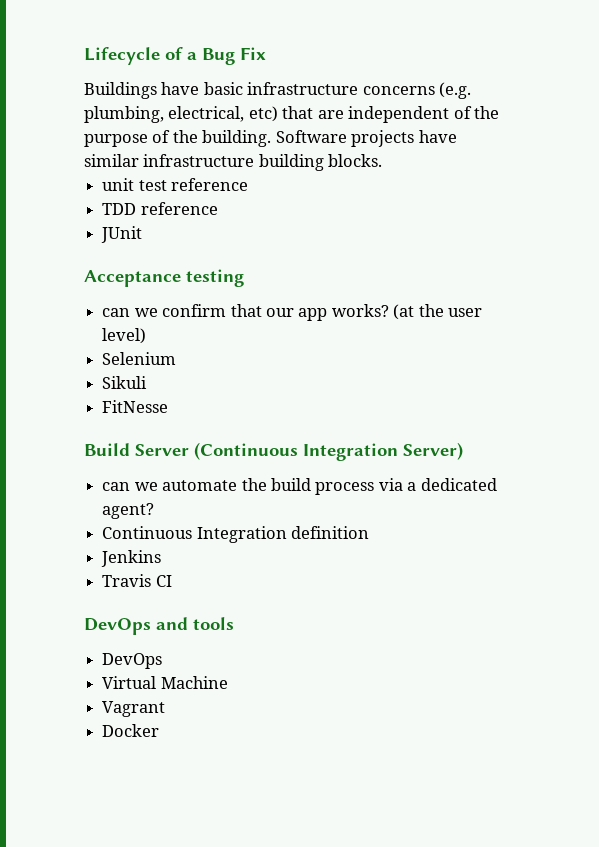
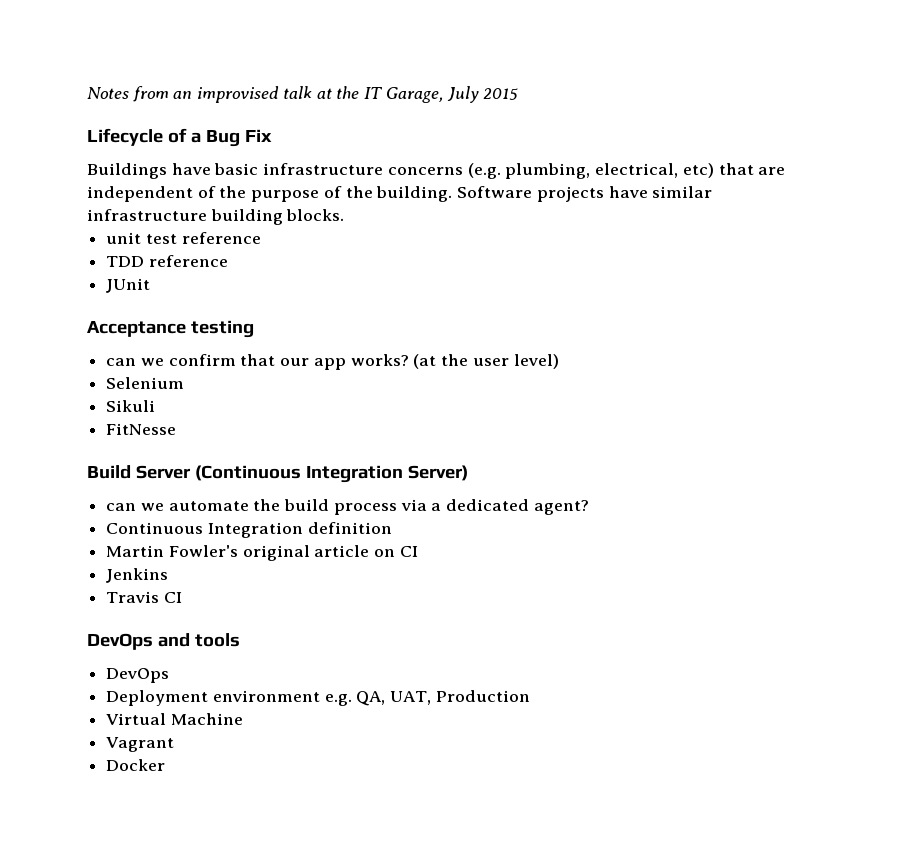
+ Notes from an improvised talk at the IT Garage, July 2015
+ Martin Fowler's original article on CI
+ Deployment environment e.g. QA, UAT, Production

